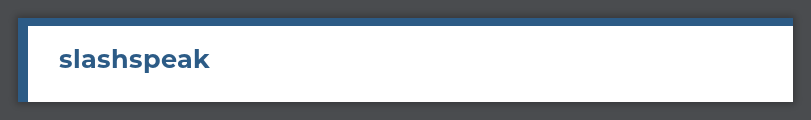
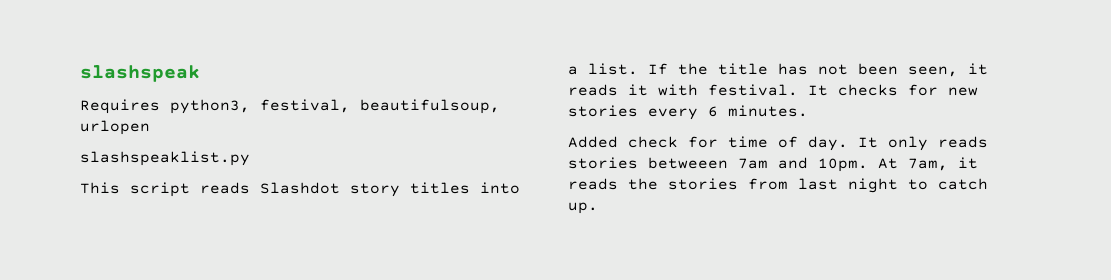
+ Requires python3, festival, beautifulsoup, urlopen
+ slashspeaklist.py
+ This script reads Slashdot story titles into a list. If the title has not been seen, it reads it with festival. It checks for new stories every 6 minutes.
+ Added check for time of day. It only reads stories betweeen 7am and 10pm. At 7am, it reads the stories from last night to catch up.

